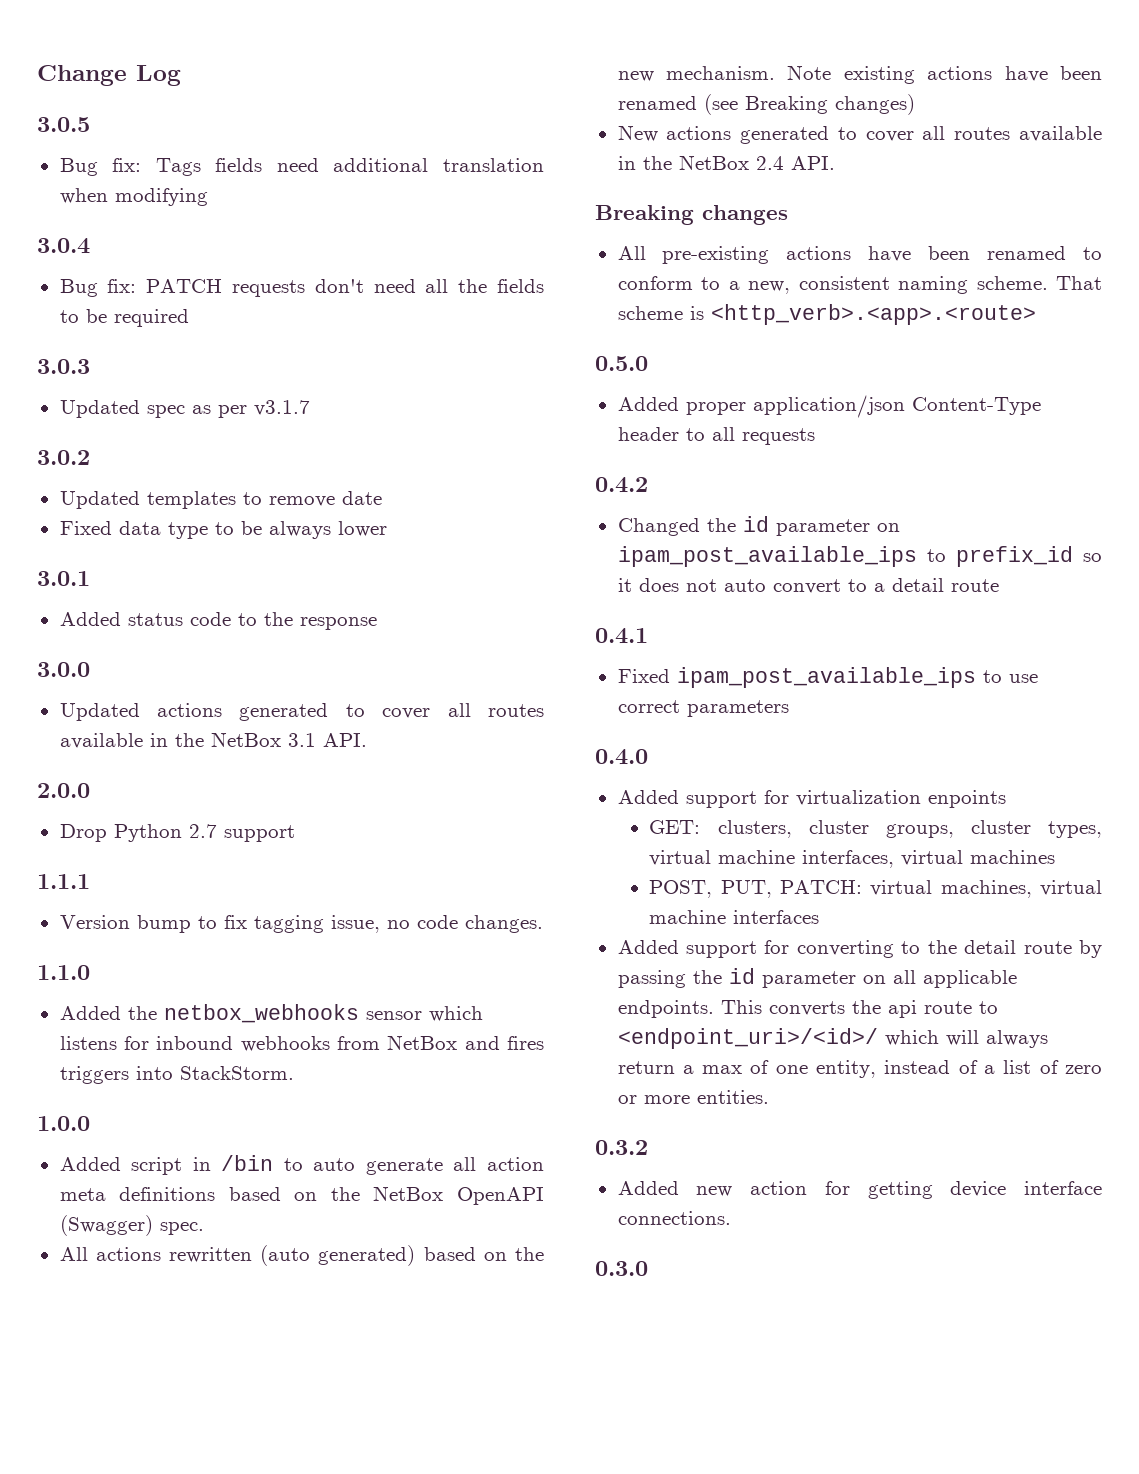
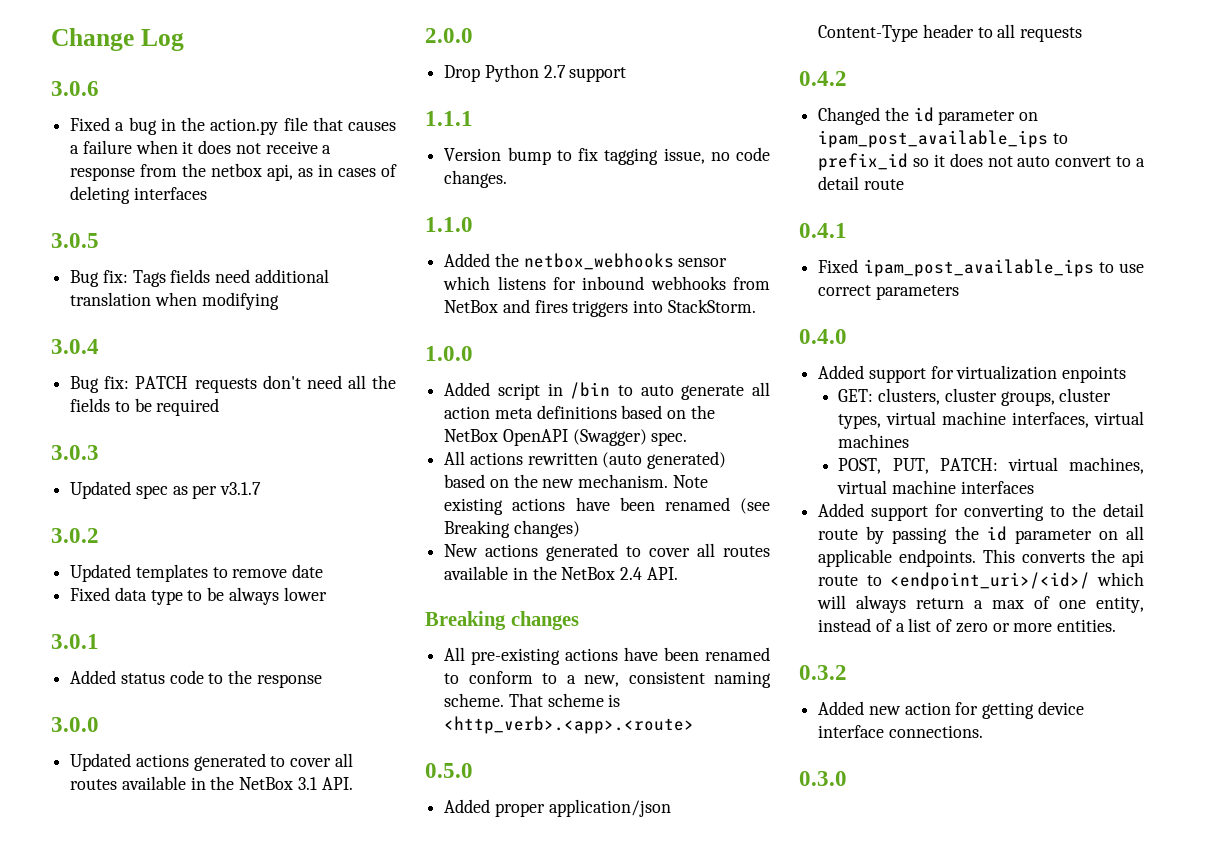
+ 3.0.6
+ Fixed a bug in the action.py file that causes a failure when it does not receive a response from the netbox api, as in cases of deleting interfaces

